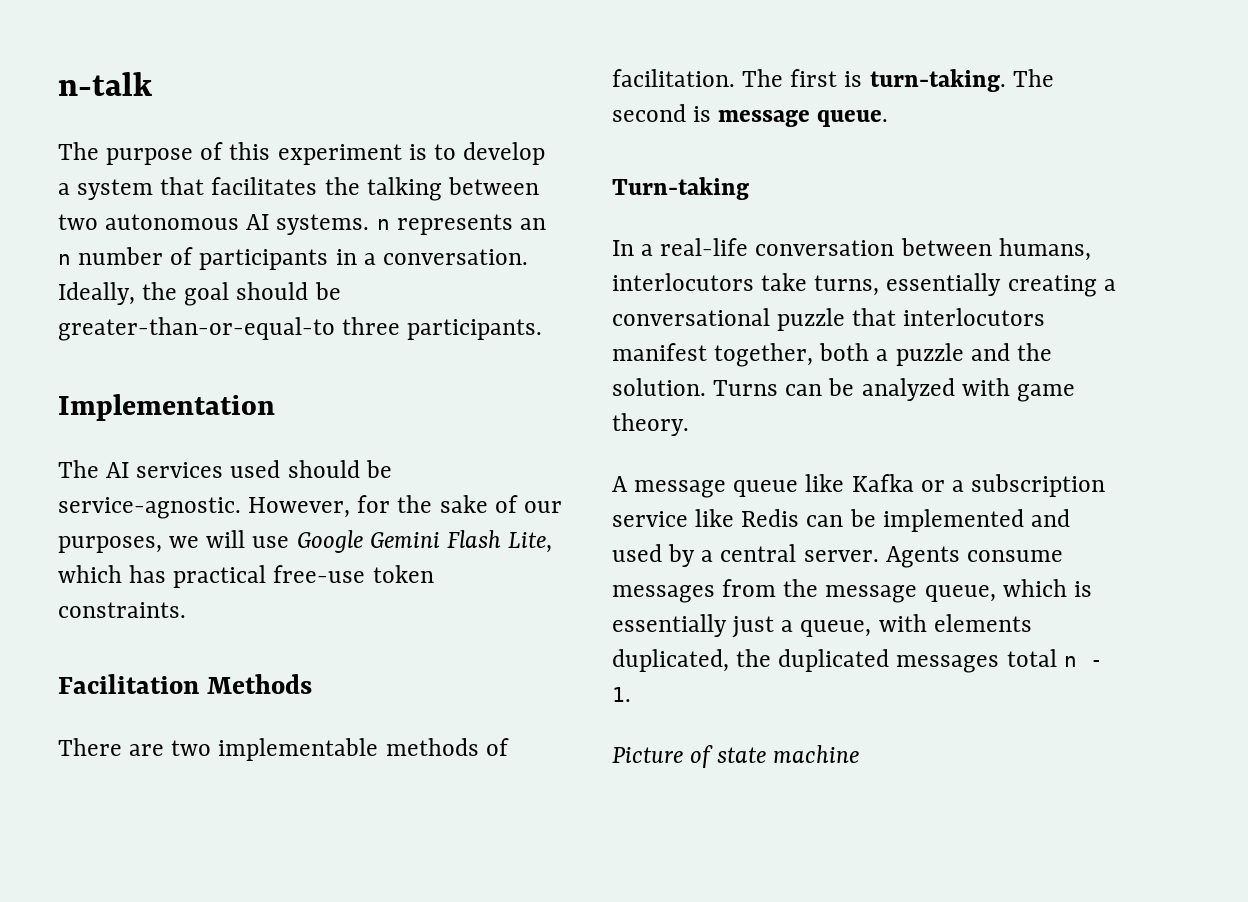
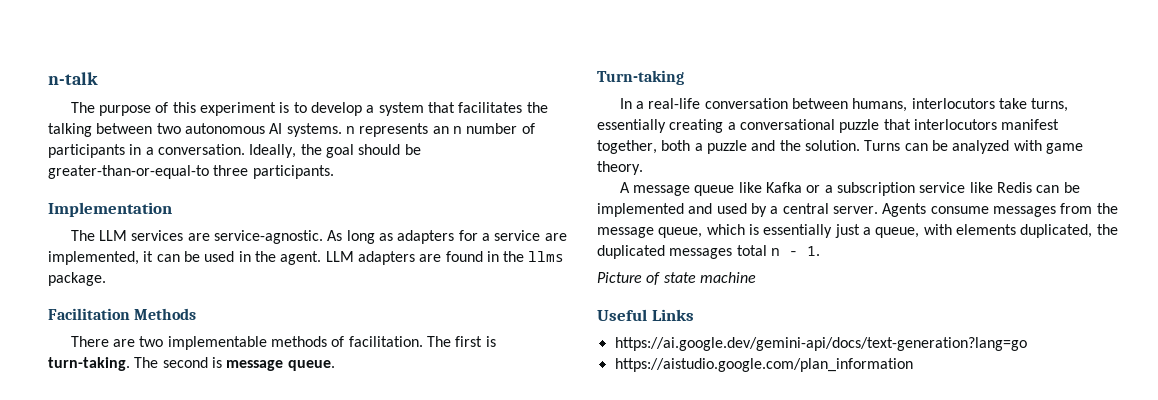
- The AI services used should be service-agnostic. However, for the sake of our purposes, we will use Google Gemini Flash Lite, which has practical free-use token constraints.
+ The LLM services are service-agnostic. As long as adapters for a service are implemented, it can be used in the agent. LLM adapters are found in the llms package.
+ Useful Links
+ https://ai.google.dev/gemini-api/docs/text-generation?lang=go
+ https://aistudio.google.com/plan_information

